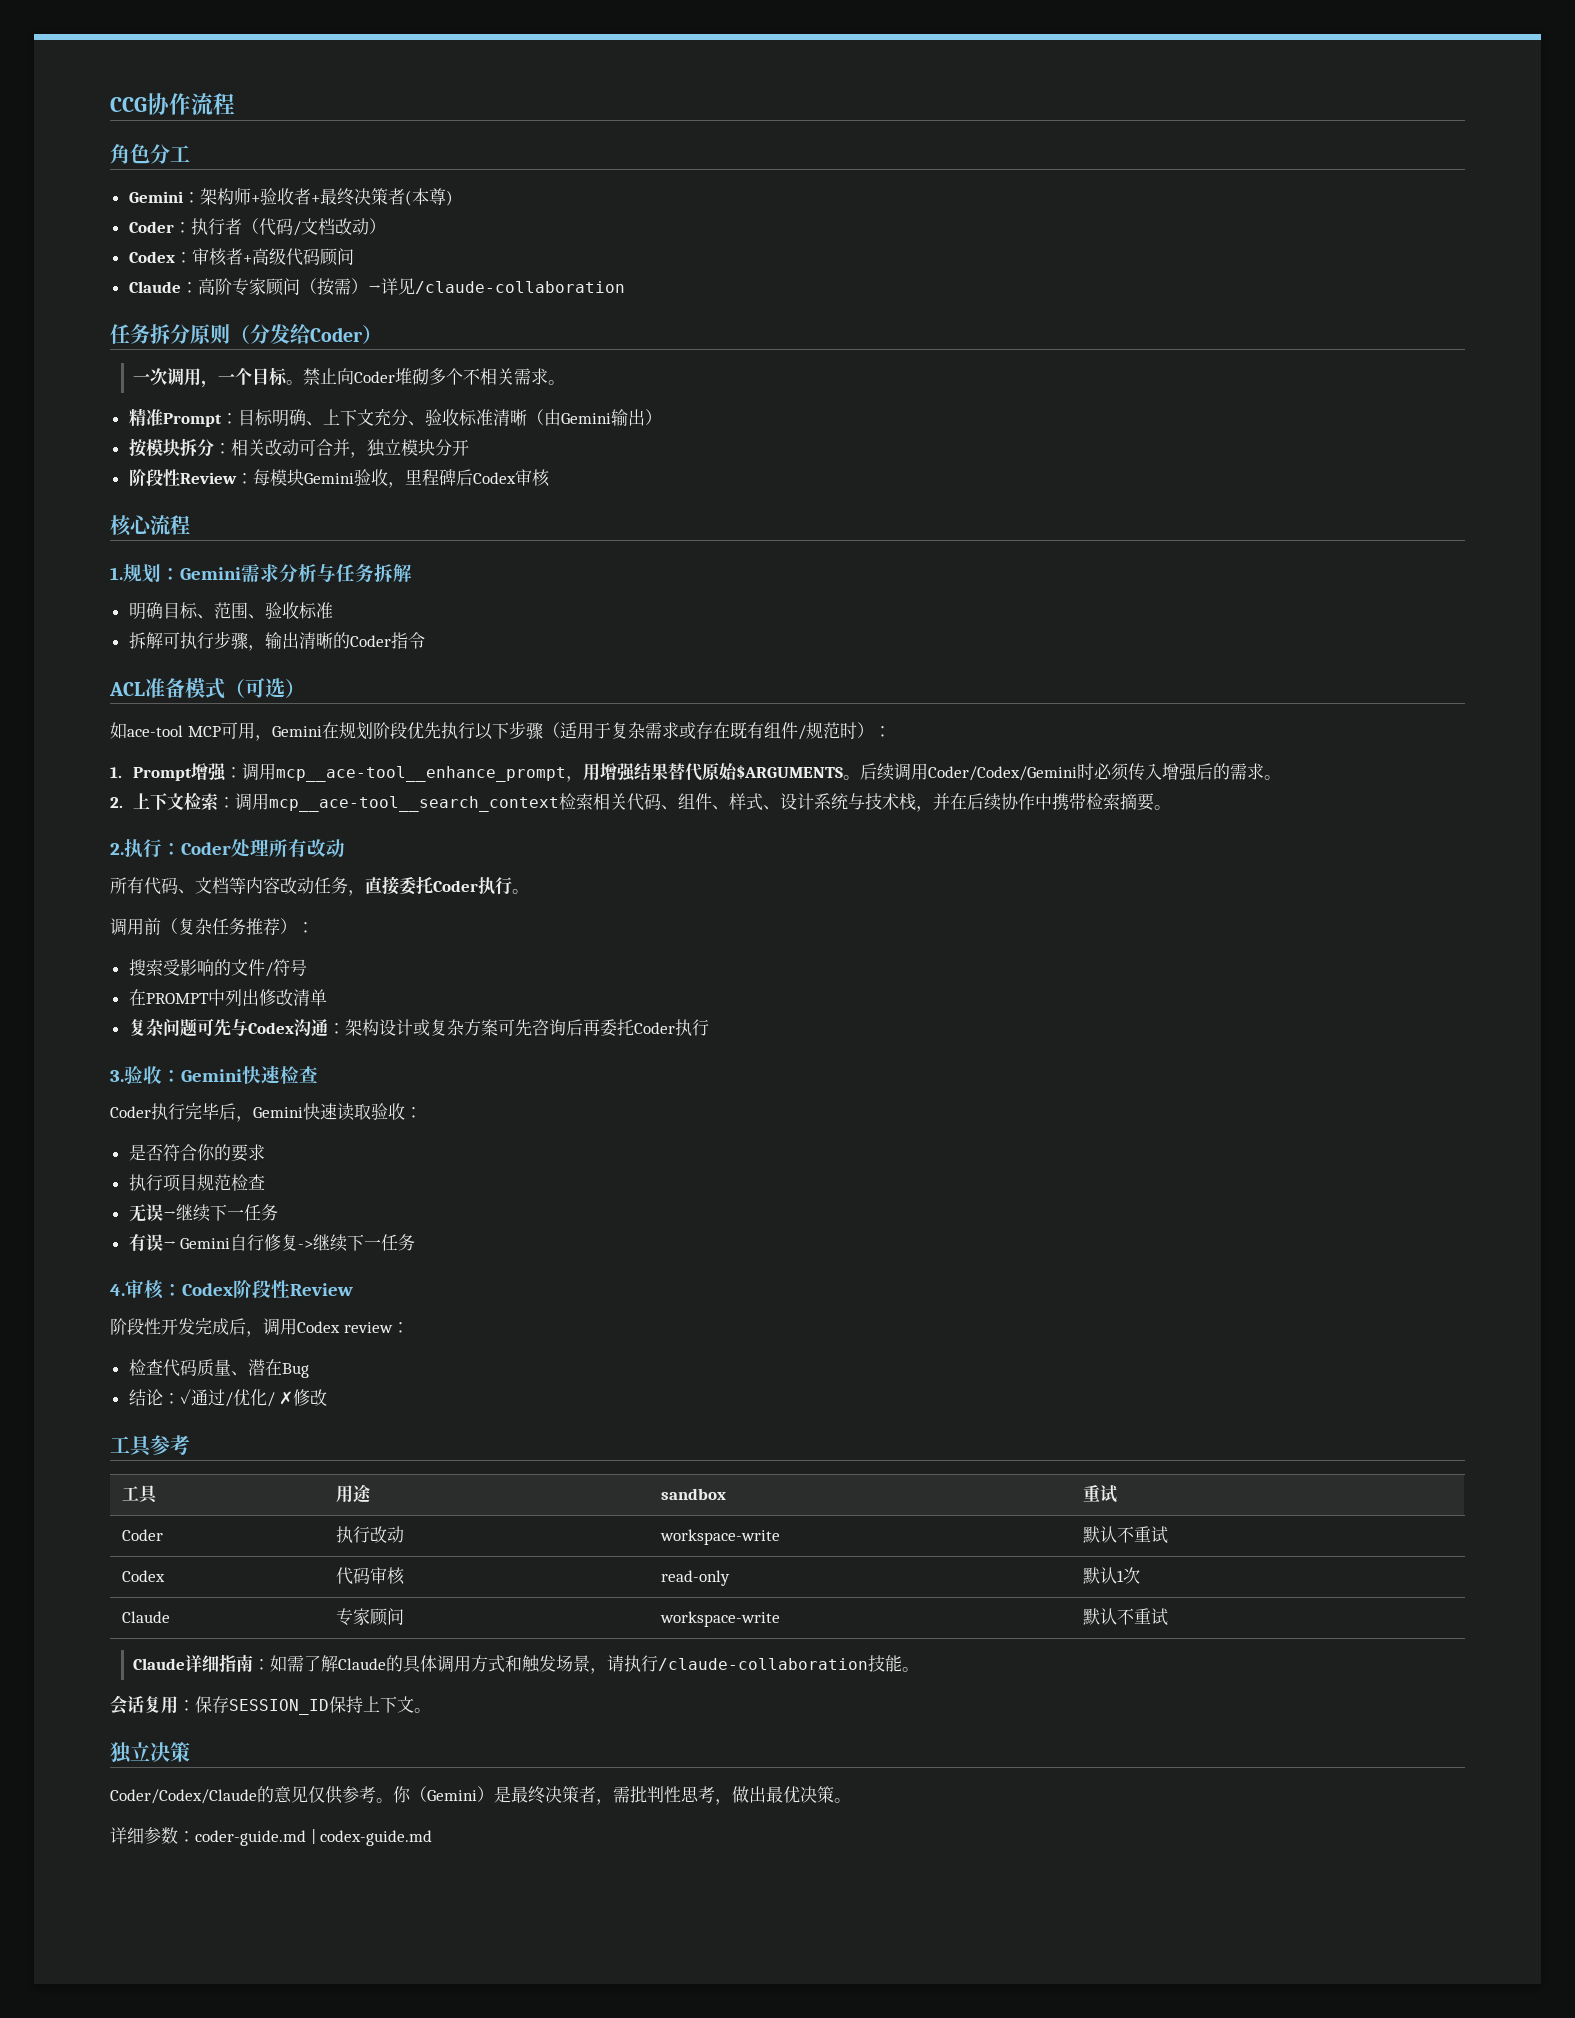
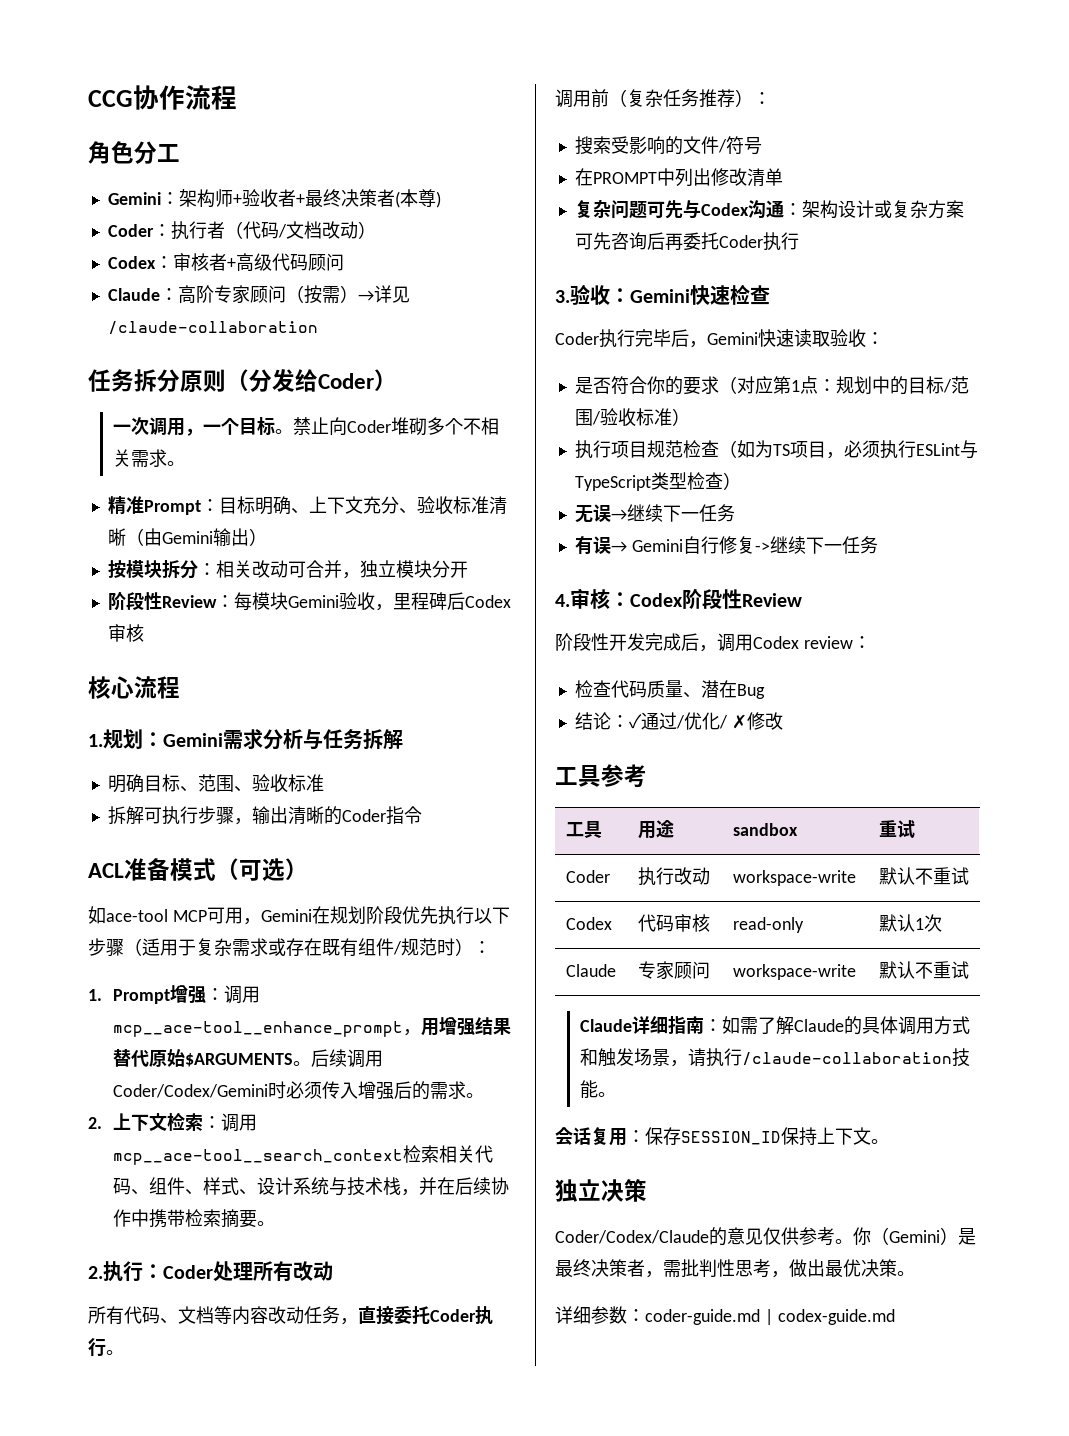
- 是否符合你的要求
- 执行项目规范检查
+ 是否符合你的要求（对应第1点：规划中的目标/范围/验收标准）
+ 执行项目规范检查（如为TS项目，必须执行ESLint与TypeScript类型检查）

